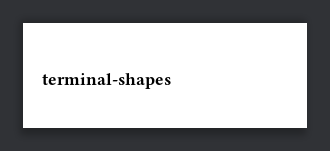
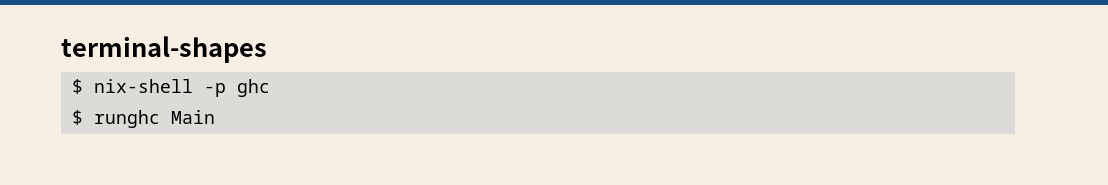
+ $ nix-shell -p ghc
+ $ runghc Main

